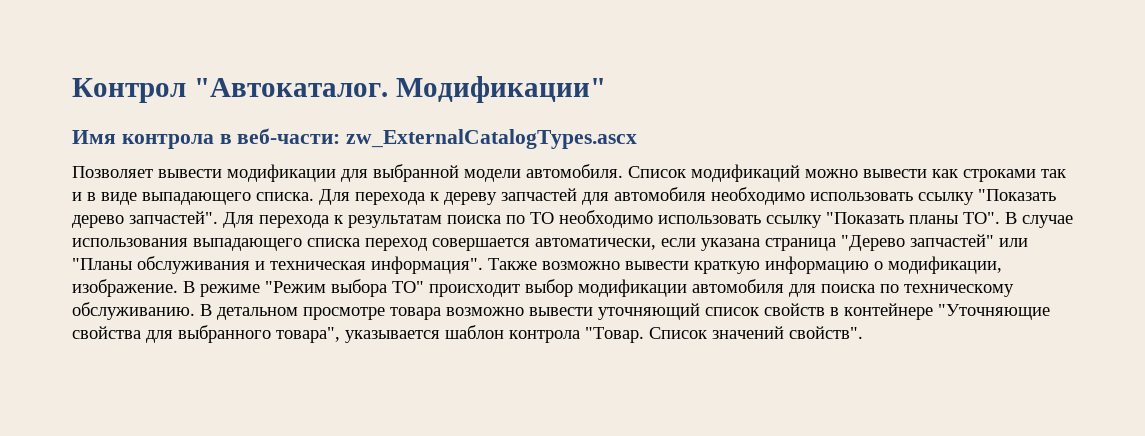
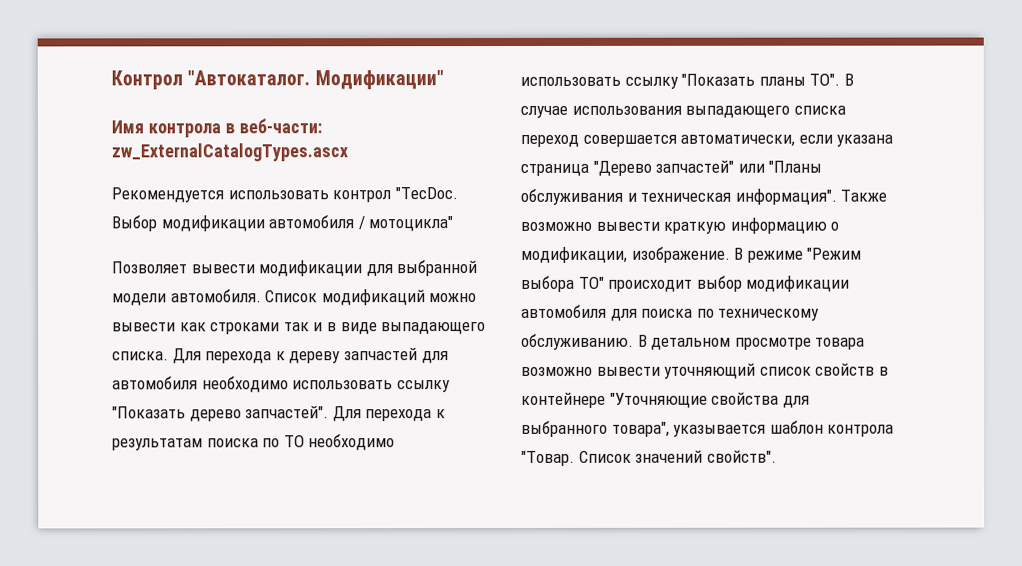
+ Рекомендуется использовать контрол "TecDoc. Выбор модификации автомобиля / мотоцикла"

